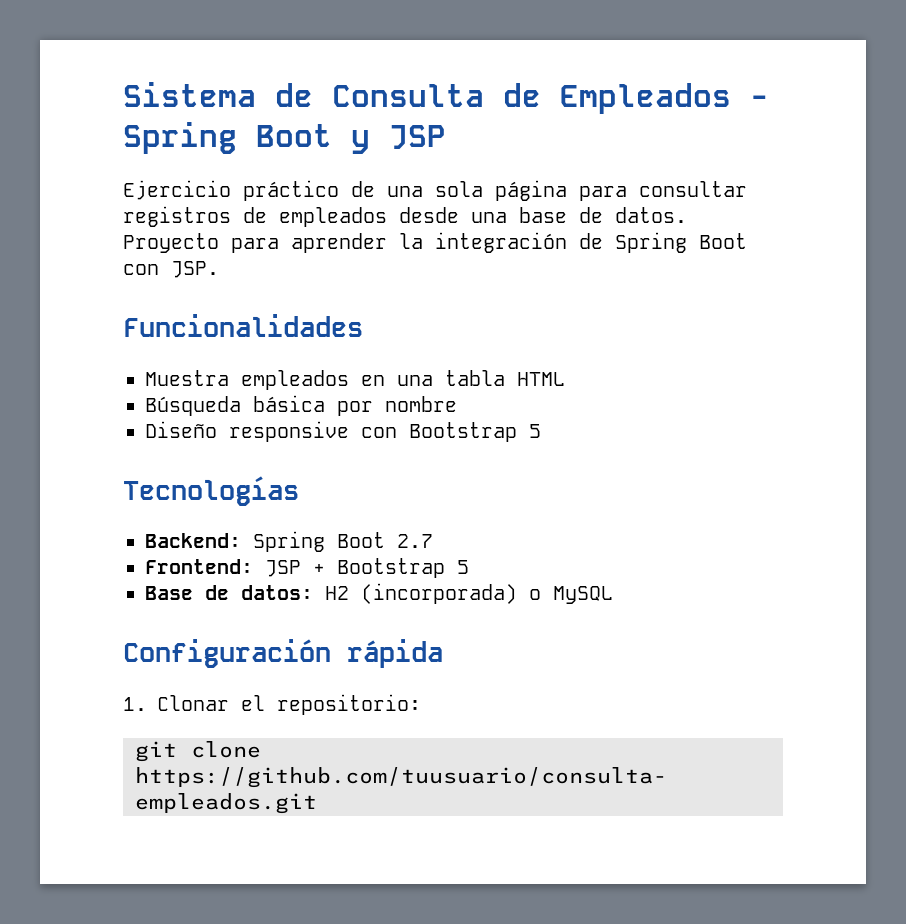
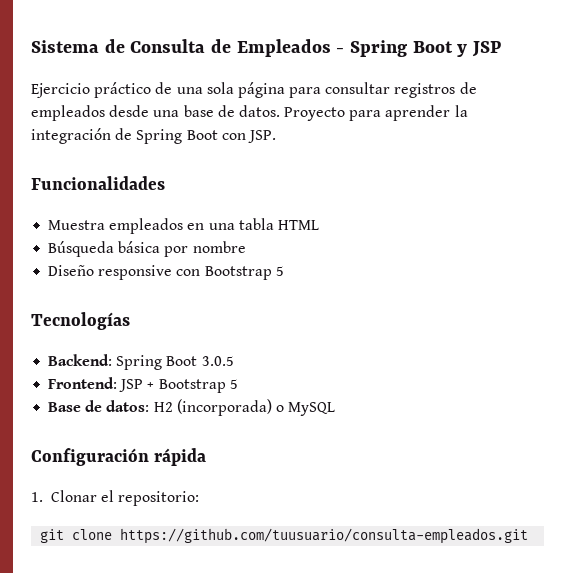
- Backend: Spring Boot 2.7
+ Backend: Spring Boot 3.0.5

